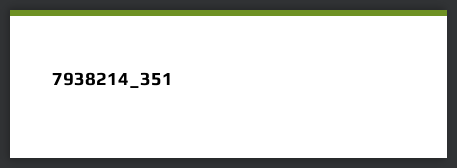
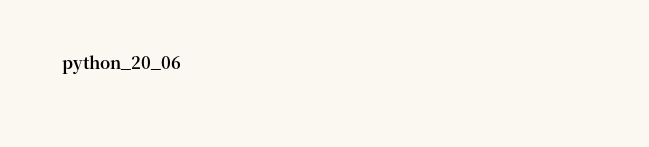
- 7938214_351
+ python_20_06

